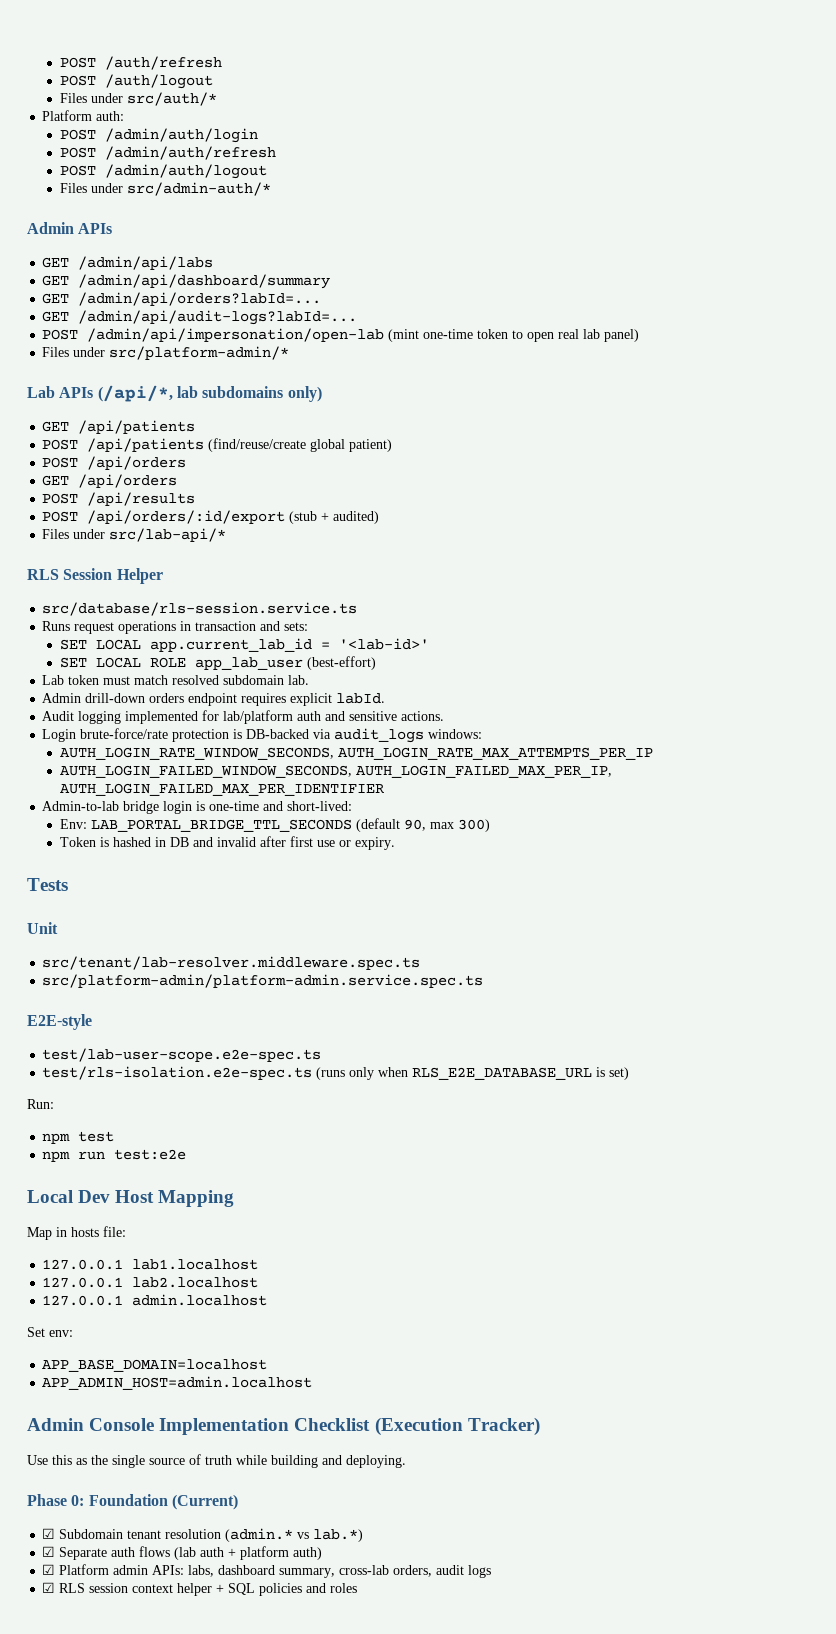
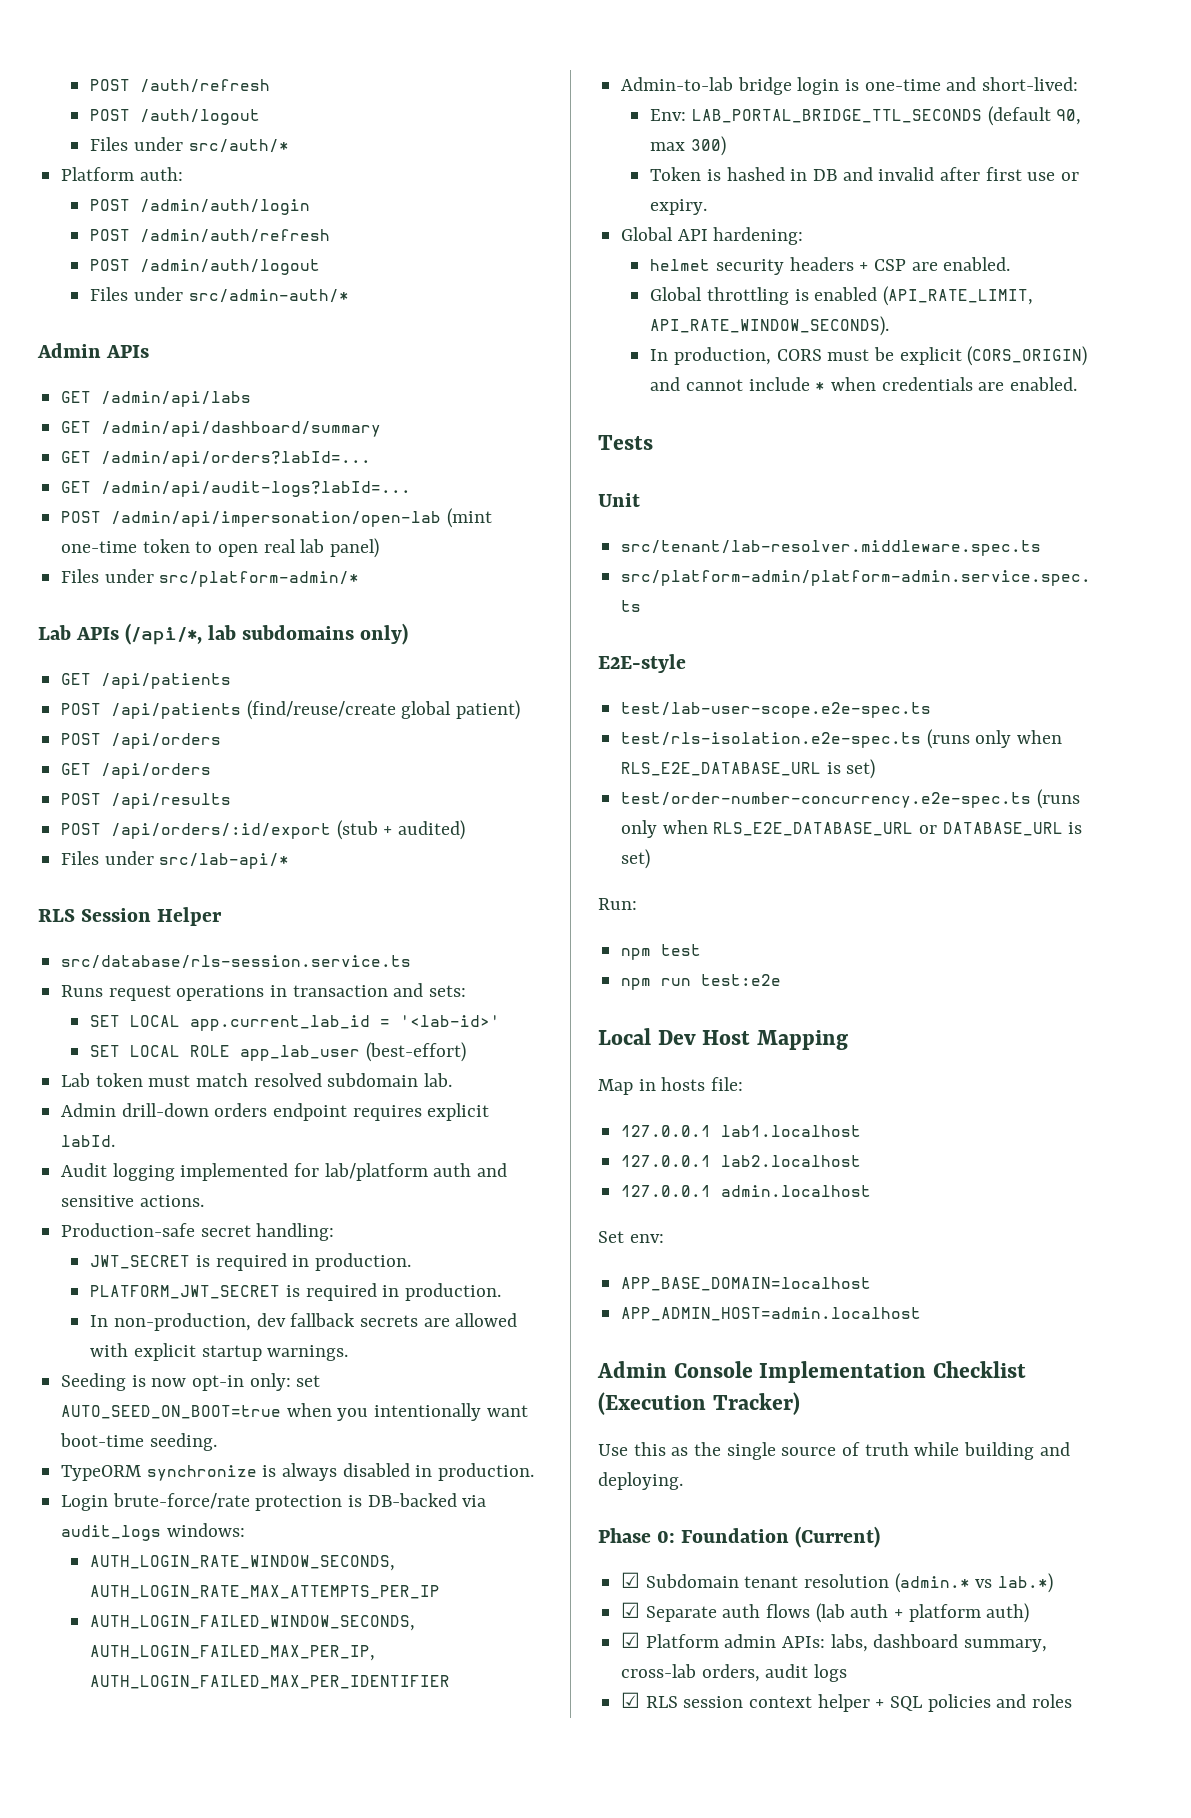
+ Production-safe secret handling:
+ JWT_SECRET is required in production.
+ PLATFORM_JWT_SECRET is required in production.
+ In non-production, dev fallback secrets are allowed with explicit startup warnings.
+ Seeding is now opt-in only: set AUTO_SEED_ON_BOOT=true when you intentionally want boot-time seeding.
+ TypeORM synchronize is always disabled in production.
+ Global API hardening:
+ helmet security headers + CSP are enabled.
+ Global throttling is enabled (API_RATE_LIMIT, API_RATE_WINDOW_SECONDS).
+ In production, CORS must be explicit (CORS_ORIGIN) and cannot include * when credentials are enabled.
+ test/order-number-concurrency.e2e-spec.ts (runs only when RLS_E2E_DATABASE_URL or DATABASE_URL is set)

